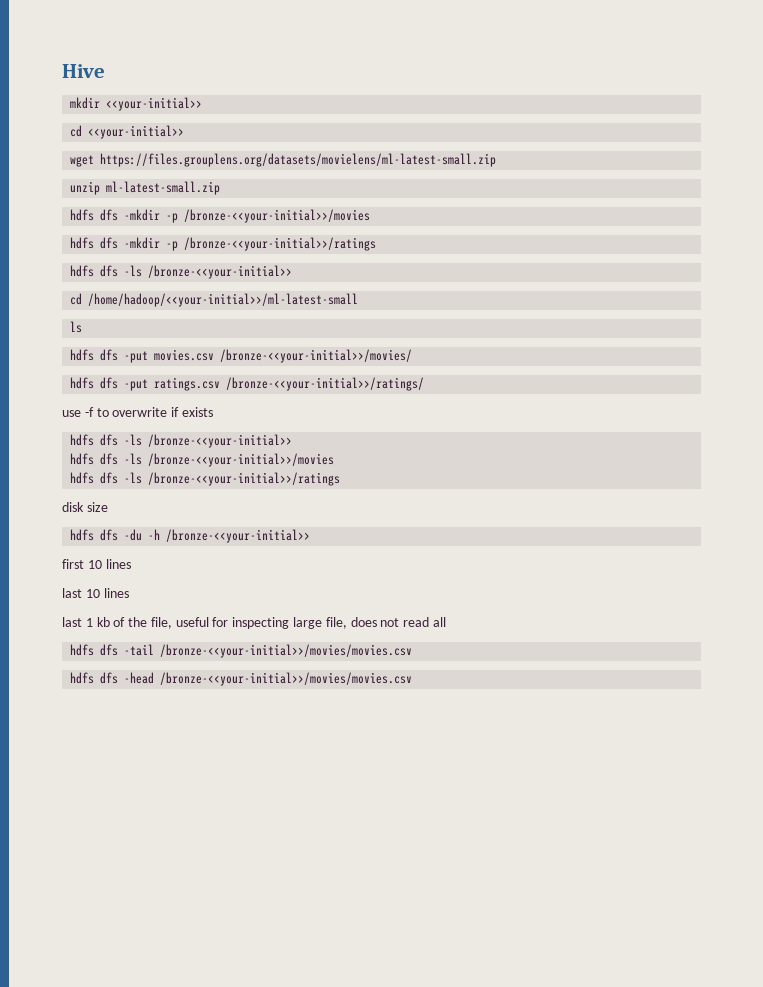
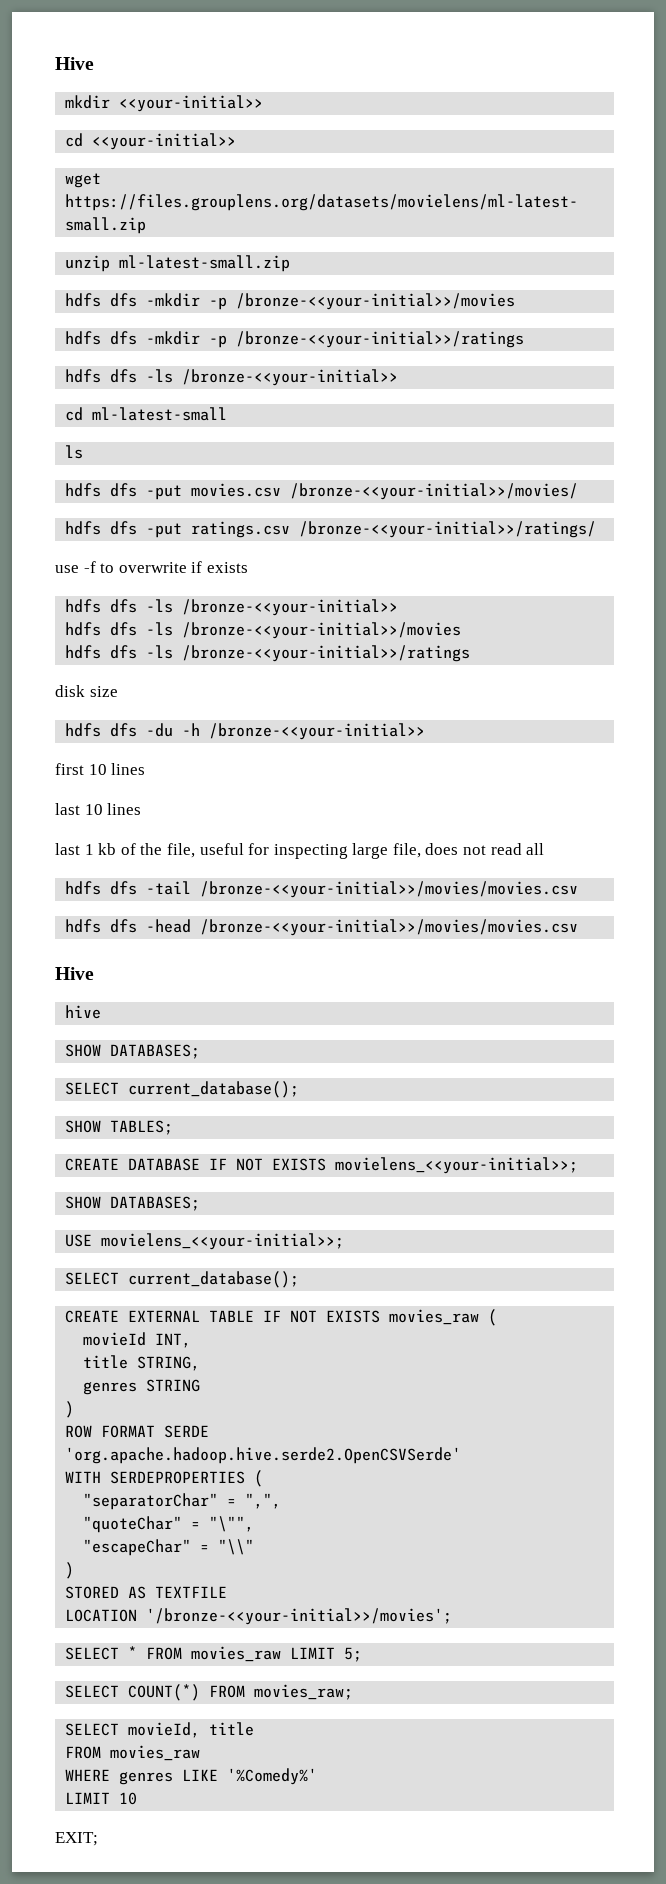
- cd /home/hadoop/<<your-initial>>/ml-latest-small
+ cd ml-latest-small
  hdfs dfs -head /bronze-<<your-initial>>/movies/movies.csv
+ Hive
+ hive
+ SHOW DATABASES;
+ SELECT current_database();
+ SHOW TABLES;
+ CREATE DATABASE IF NOT EXISTS movielens_<<your-initial>>;
+ SHOW DATABASES;
+ USE movielens_<<your-initial>>;
+ SELECT current_database();
+ CREATE EXTERNAL TABLE IF NOT EXISTS movies_raw (
+ movieId INT,
+ title STRING,
+ genres STRING
+ )
+ ROW FORMAT SERDE 'org.apache.hadoop.hive.serde2.OpenCSVSerde'
+ WITH SERDEPROPERTIES (
+ "separatorChar" = ",",
+ "quoteChar" = "\"",
+ "escapeChar" = "\\"
+ )
+ STORED AS TEXTFILE
+ LOCATION '/bronze-<<your-initial>>/movies';
+ SELECT * FROM movies_raw LIMIT 5;
+ SELECT COUNT(*) FROM movies_raw;
+ SELECT movieId, title
+ FROM movies_raw
+ WHERE genres LIKE '%Comedy%'
+ LIMIT 10
+ EXIT;

